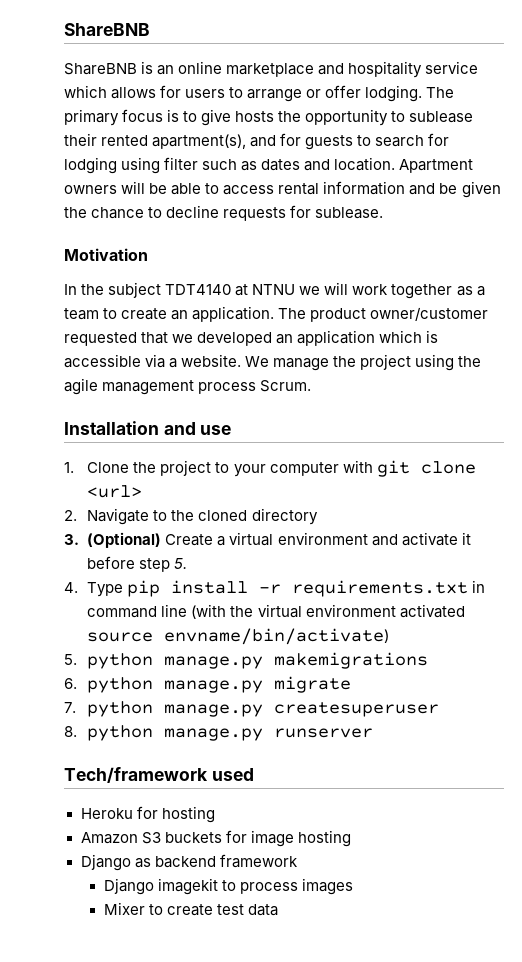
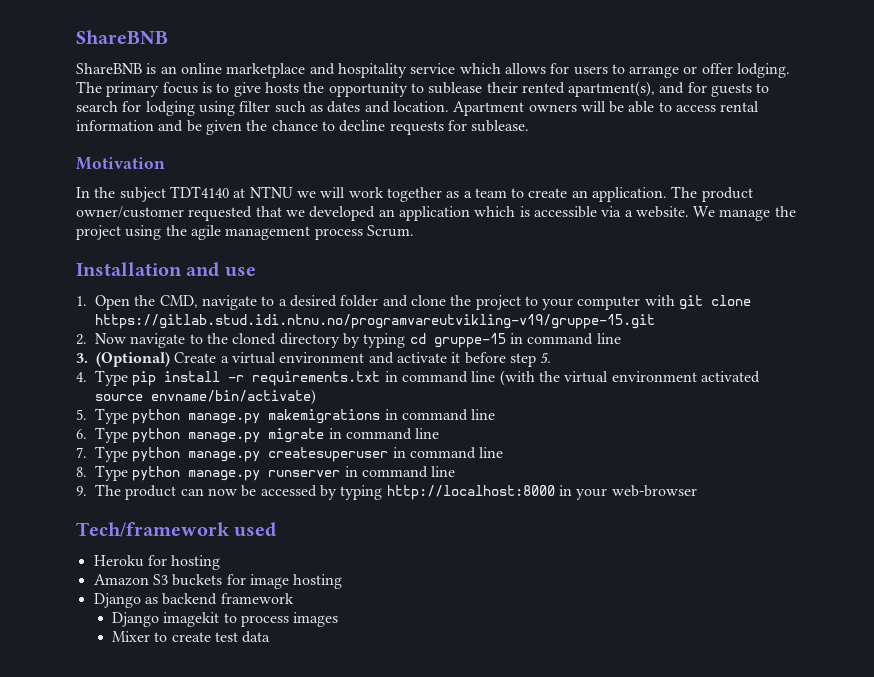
- 1. Clone the project to your computer with git clone <url>
+ 1. Open the CMD, navigate to a desired folder and clone the project to your computer with git clone https://gitlab.stud.idi.ntnu.no/programvareutvikling-v19/gruppe-15.git
- 2. Navigate to the cloned directory
+ 2. Now navigate to the cloned directory by typing cd gruppe-15 in command line
- 5. python manage.py makemigrations
+ 5. Type python manage.py makemigrations in command line
- 6. python manage.py migrate
+ 6. Type python manage.py migrate in command line
- 7. python manage.py createsuperuser
+ 7. Type python manage.py createsuperuser in command line
- 8. python manage.py runserver
+ 8. Type python manage.py runserver in command line
+ 9. The product can now be accessed by typing http://localhost:8000 in your web-browser

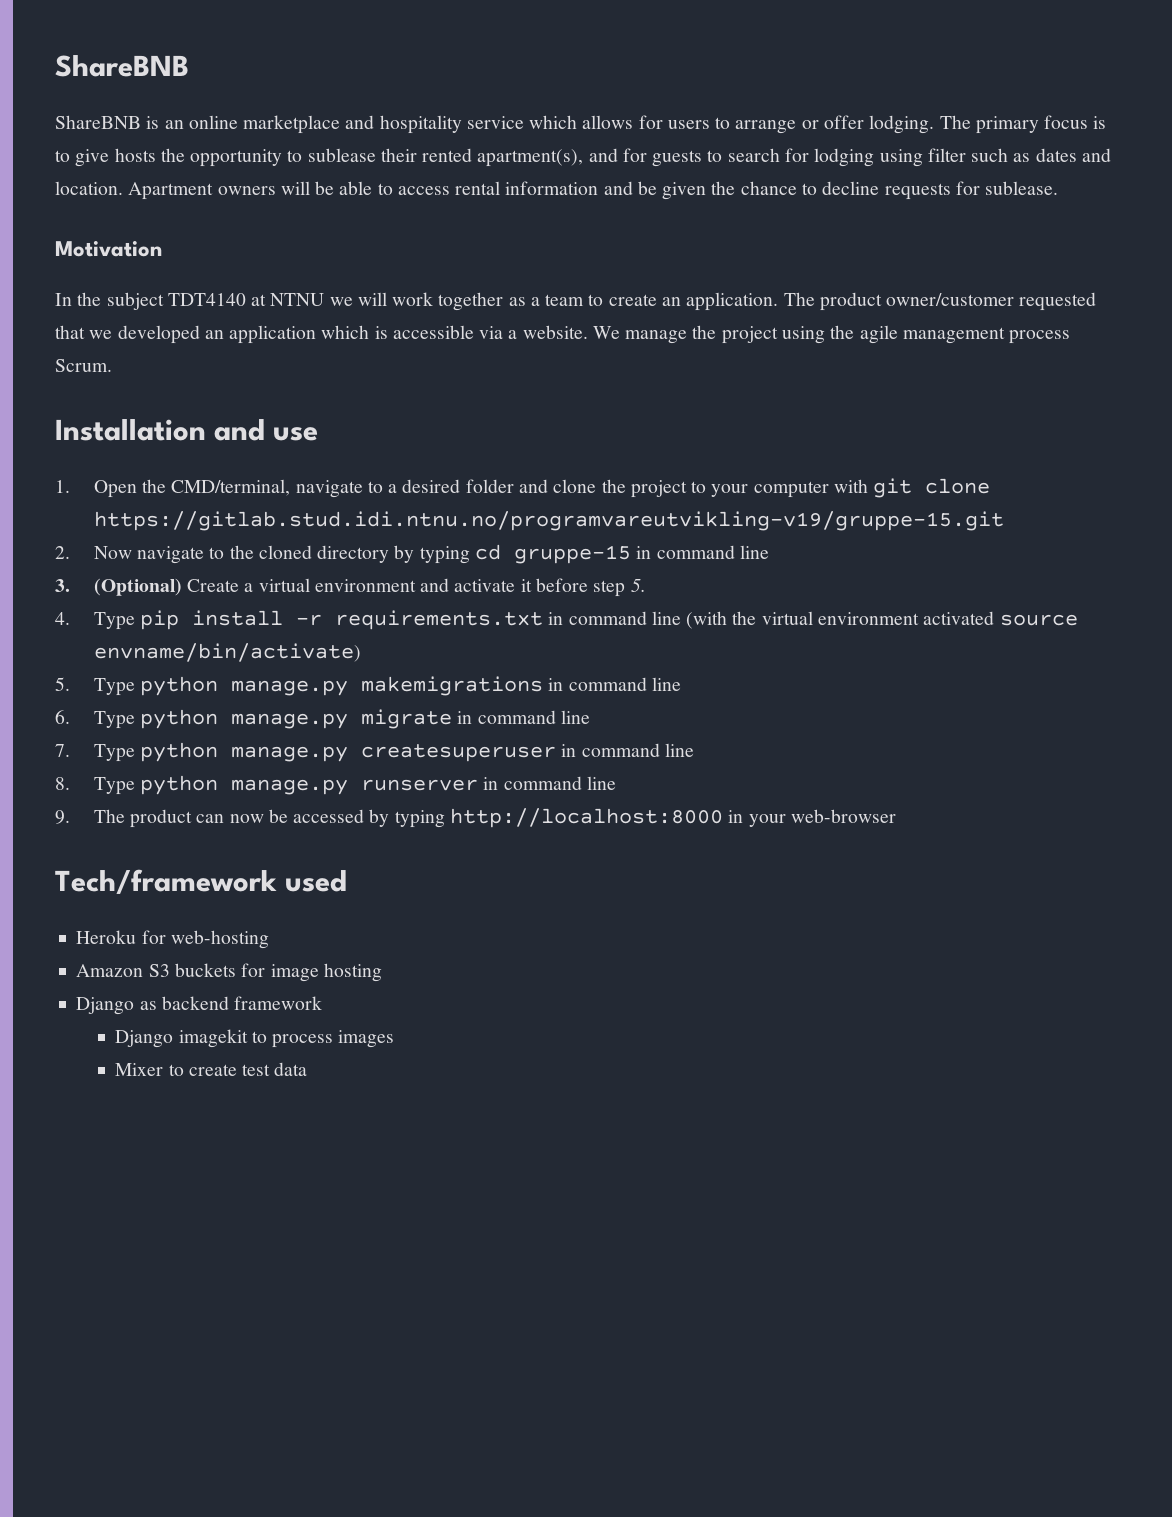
- 1. Open the CMD, navigate to a desired folder and clone the project to your computer with git clone https://gitlab.stud.idi.ntnu.no/programvareutvikling-v19/gruppe-15.git
+ 1. Open the CMD/terminal, navigate to a desired folder and clone the project to your computer with git clone https://gitlab.stud.idi.ntnu.no/programvareutvikling-v19/gruppe-15.git
- Heroku for hosting
+ Heroku for web-hosting

